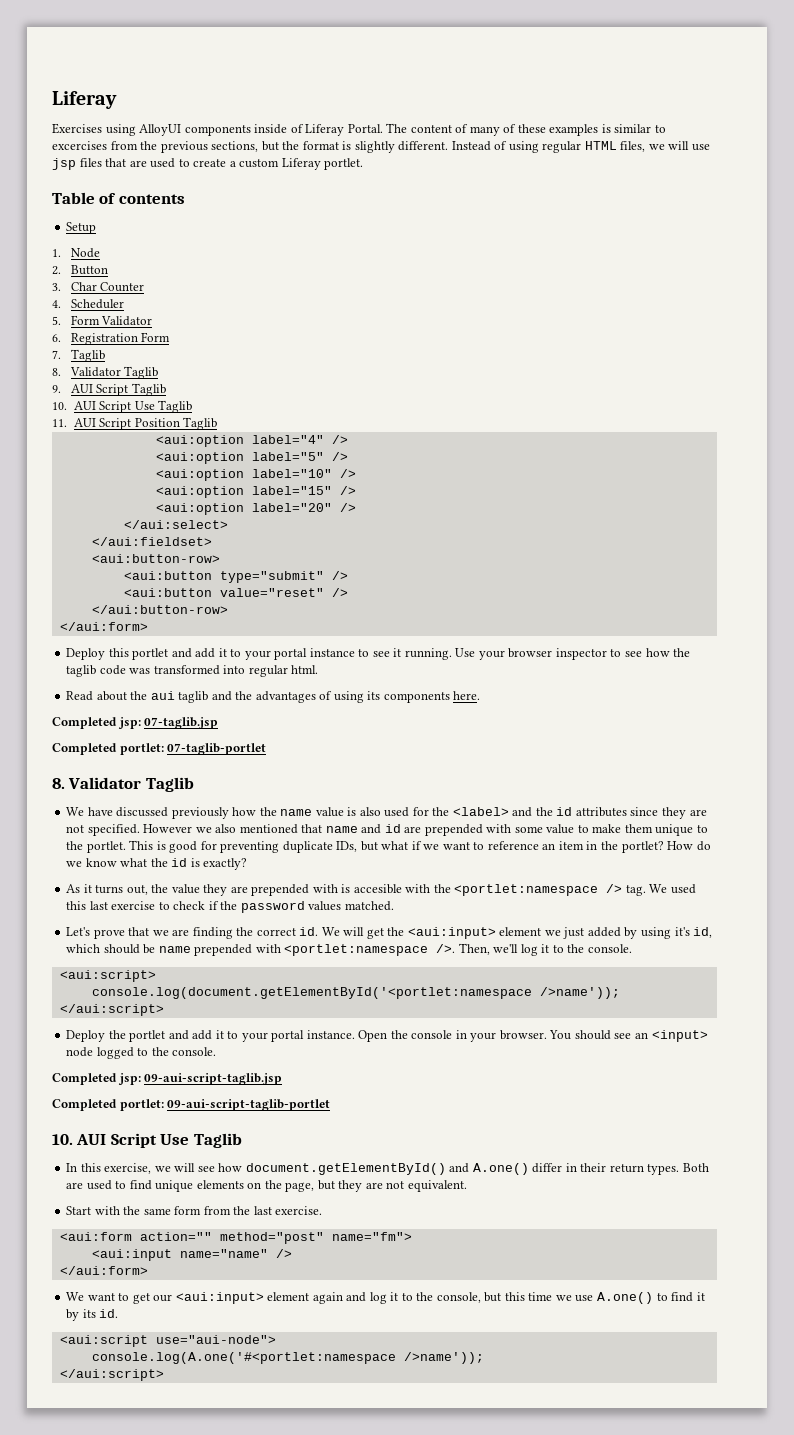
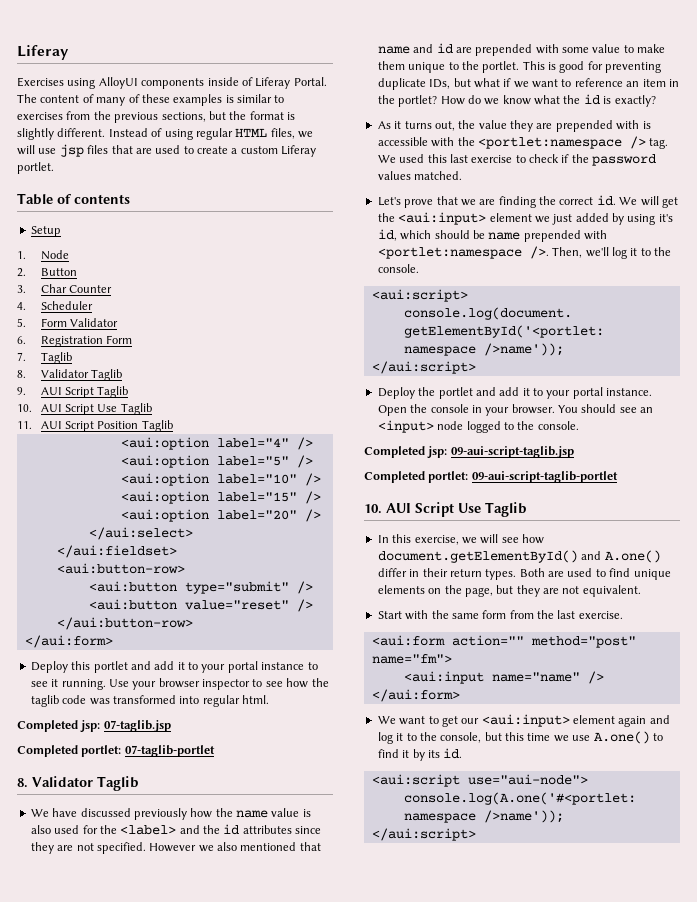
- The content of many of these examples is similar to excercises from the previous sections, but the format is slightly different.
+ The content of many of these examples is similar to exercises from the previous sections, but the format is slightly different.
- Read about the aui taglib and the advantages of using its components here.
- As it turns out, the value they are prepended with is accesible with the <portlet:namespace /> tag.
+ As it turns out, the value they are prepended with is accessible with the <portlet:namespace /> tag.

